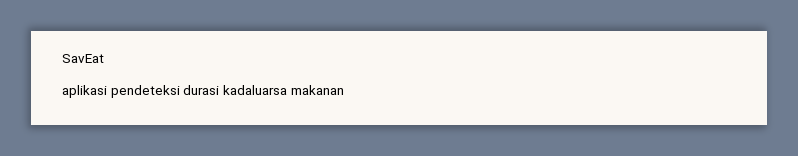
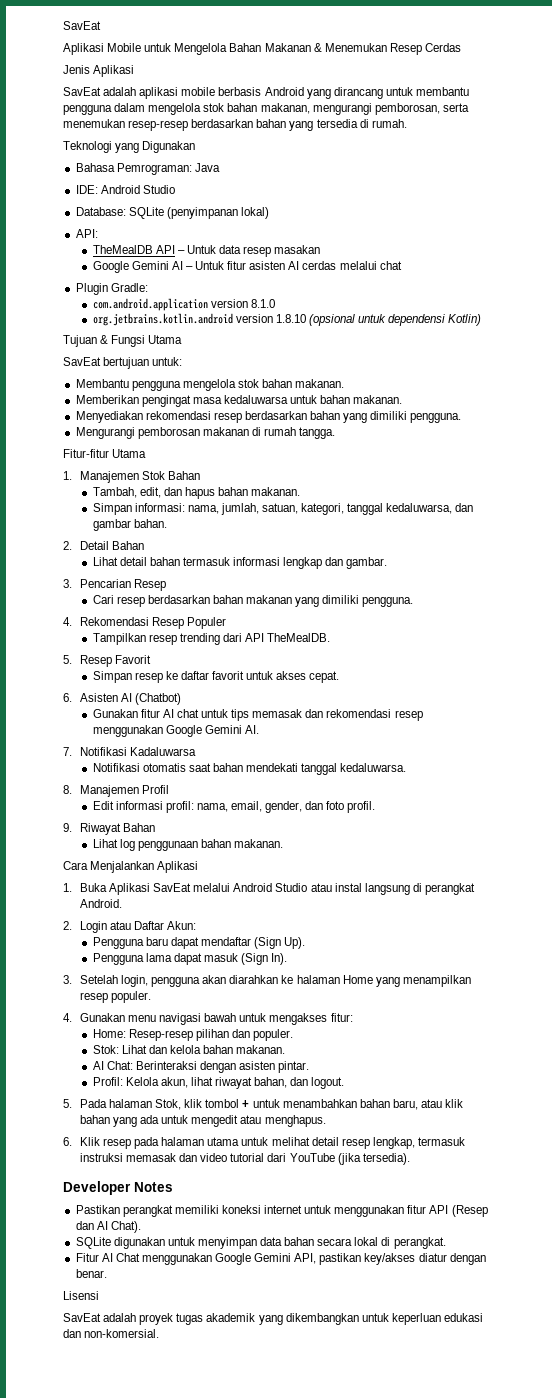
- aplikasi pendeteksi durasi kadaluarsa makanan
+ Aplikasi Mobile untuk Mengelola Bahan Makanan & Menemukan Resep Cerdas
+ Jenis Aplikasi
+ SavEat adalah aplikasi mobile berbasis Android yang dirancang untuk membantu pengguna dalam mengelola stok bahan makanan, mengurangi pemborosan, serta menemukan resep-resep berdasarkan bahan yang tersedia di rumah.
+ Teknologi yang Digunakan
+ Bahasa Pemrograman: Java
+ IDE: Android Studio
+ Database: SQLite (penyimpanan lokal)
+ API:
+ TheMealDB API – Untuk data resep masakan
+ Google Gemini AI – Untuk fitur asisten AI cerdas melalui chat
+ Plugin Gradle:
+ com.android.application version 8.1.0
+ org.jetbrains.kotlin.android version 1.8.10 (opsional untuk dependensi Kotlin)
+ Tujuan & Fungsi Utama
+ SavEat bertujuan untuk:
+ Membantu pengguna mengelola stok bahan makanan.
+ Memberikan pengingat masa kedaluwarsa untuk bahan makanan.
+ Menyediakan rekomendasi resep berdasarkan bahan yang dimiliki pengguna.
+ Mengurangi pemborosan makanan di rumah tangga.
+ Fitur-fitur Utama
+ 1. Manajemen Stok Bahan
+ Tambah, edit, dan hapus bahan makanan.
+ Simpan informasi: nama, jumlah, satuan, kategori, tanggal kedaluwarsa, dan gambar bahan.
+ 2. Detail Bahan
+ Lihat detail bahan termasuk informasi lengkap dan gambar.
+ 3. Pencarian Resep
+ Cari resep berdasarkan bahan makanan yang dimiliki pengguna.
+ 4. Rekomendasi Resep Populer
+ Tampilkan resep trending dari API TheMealDB.
+ 5. Resep Favorit
+ Simpan resep ke daftar favorit untuk akses cepat.
+ 6. Asisten AI (Chatbot)
+ Gunakan fitur AI chat untuk tips memasak dan rekomendasi resep menggunakan Google Gemini AI.
+ 7. Notifikasi Kadaluwarsa
+ Notifikasi otomatis saat bahan mendekati tanggal kedaluwarsa.
+ 8. Manajemen Profil
+ Edit informasi profil: nama, email, gender, dan foto profil.
+ 9. Riwayat Bahan
+ Lihat log penggunaan bahan makanan.
+ Cara Menjalankan Aplikasi
+ 1. Buka Aplikasi SavEat melalui Android Studio atau instal langsung di perangkat Android.
+ 2. Login atau Daftar Akun:
+ Pengguna baru dapat mendaftar (Sign Up).
+ Pengguna lama dapat masuk (Sign In).
+ 3. Setelah login, pengguna akan diarahkan ke halaman Home yang menampilkan resep populer.
+ 4. Gunakan menu navigasi bawah untuk mengakses fitur:
+ Home: Resep-resep pilihan dan populer.
+ Stok: Lihat dan kelola bahan makanan.
+ AI Chat: Berinteraksi dengan asisten pintar.
+ Profil: Kelola akun, lihat riwayat bahan, dan logout.
+ 5. Pada halaman Stok, klik tombol + untuk menambahkan bahan baru, atau klik bahan yang ada untuk mengedit atau menghapus.
+ 6. Klik resep pada halaman utama untuk melihat detail resep lengkap, termasuk instruksi memasak dan video tutorial dari YouTube (jika tersedia).
+ Developer Notes
+ Pastikan perangkat memiliki koneksi internet untuk menggunakan fitur API (Resep dan AI Chat).
+ SQLite digunakan untuk menyimpan data bahan secara lokal di perangkat.
+ Fitur AI Chat menggunakan Google Gemini API, pastikan key/akses diatur dengan benar.
+ Lisensi
+ SavEat adalah proyek tugas akademik yang dikembangkan untuk keperluan edukasi dan non-komersial.

